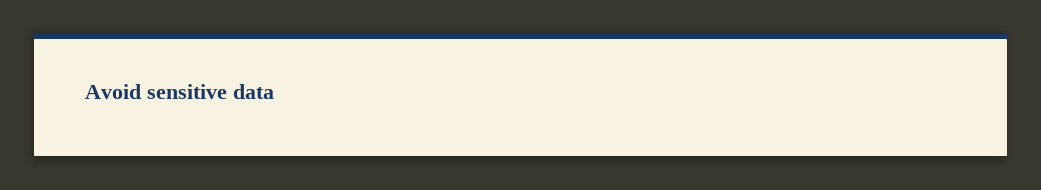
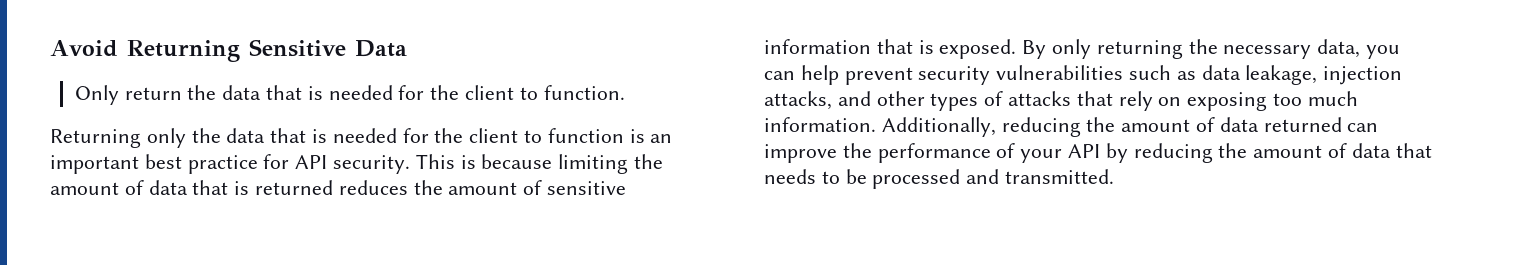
- Avoid sensitive data
+ Avoid Returning Sensitive Data
+ Only return the data that is needed for the client to function.
+ Returning only the data that is needed for the client to function is an important best practice for API security. This is because limiting the amount of data that is returned reduces the amount of sensitive information that is exposed. By only returning the necessary data, you can help prevent security vulnerabilities such as data leakage, injection attacks, and other types of attacks that rely on exposing too much information. Additionally, reducing the amount of data returned can improve the performance of your API by reducing the amount of data that needs to be processed and transmitted.

